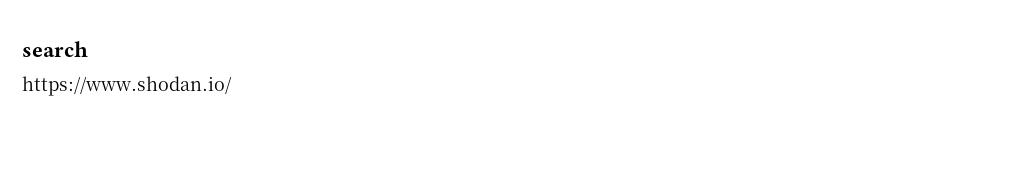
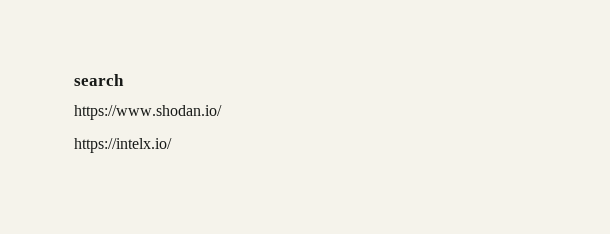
+ https://intelx.io/

